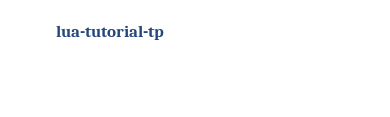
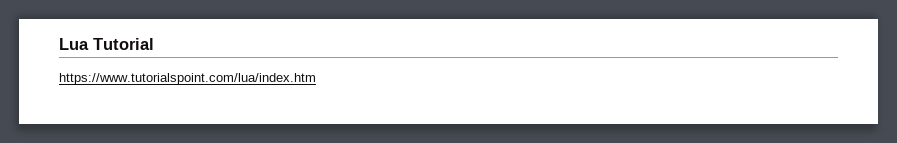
- lua-tutorial-tp
+ Lua Tutorial
+ https://www.tutorialspoint.com/lua/index.htm

